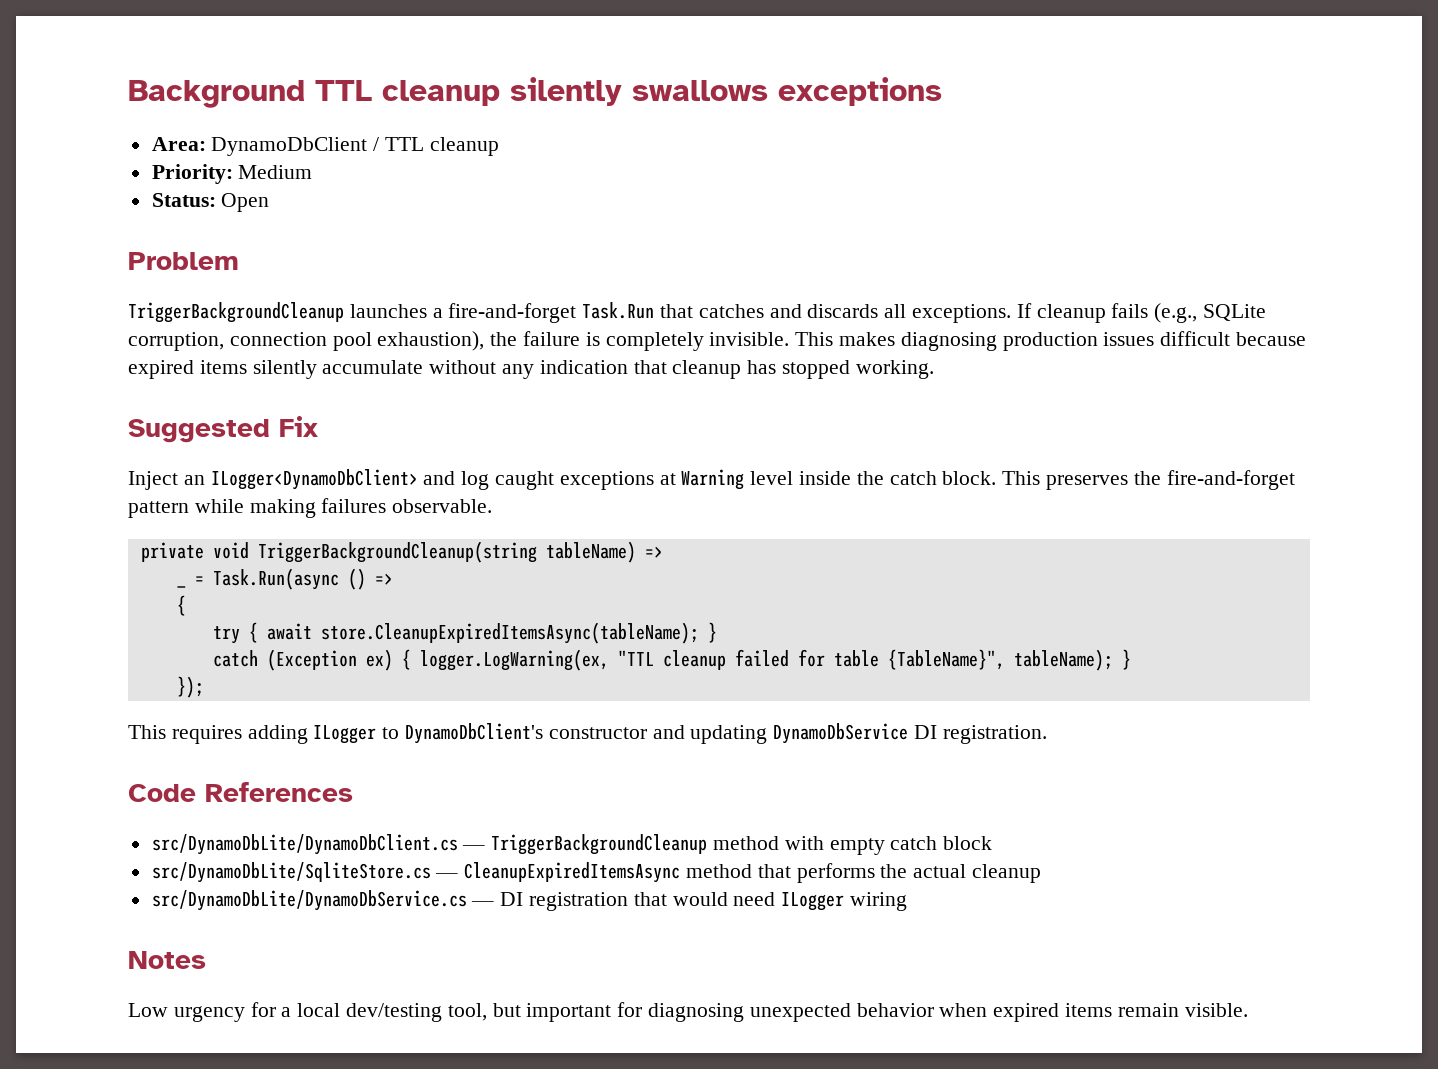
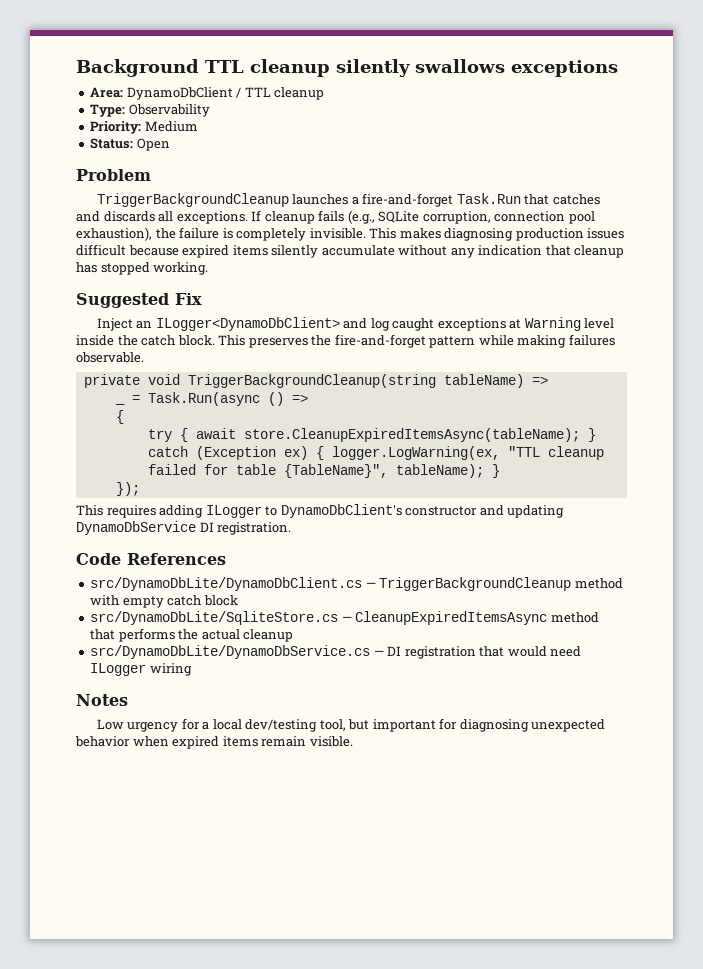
+ Type: Observability

